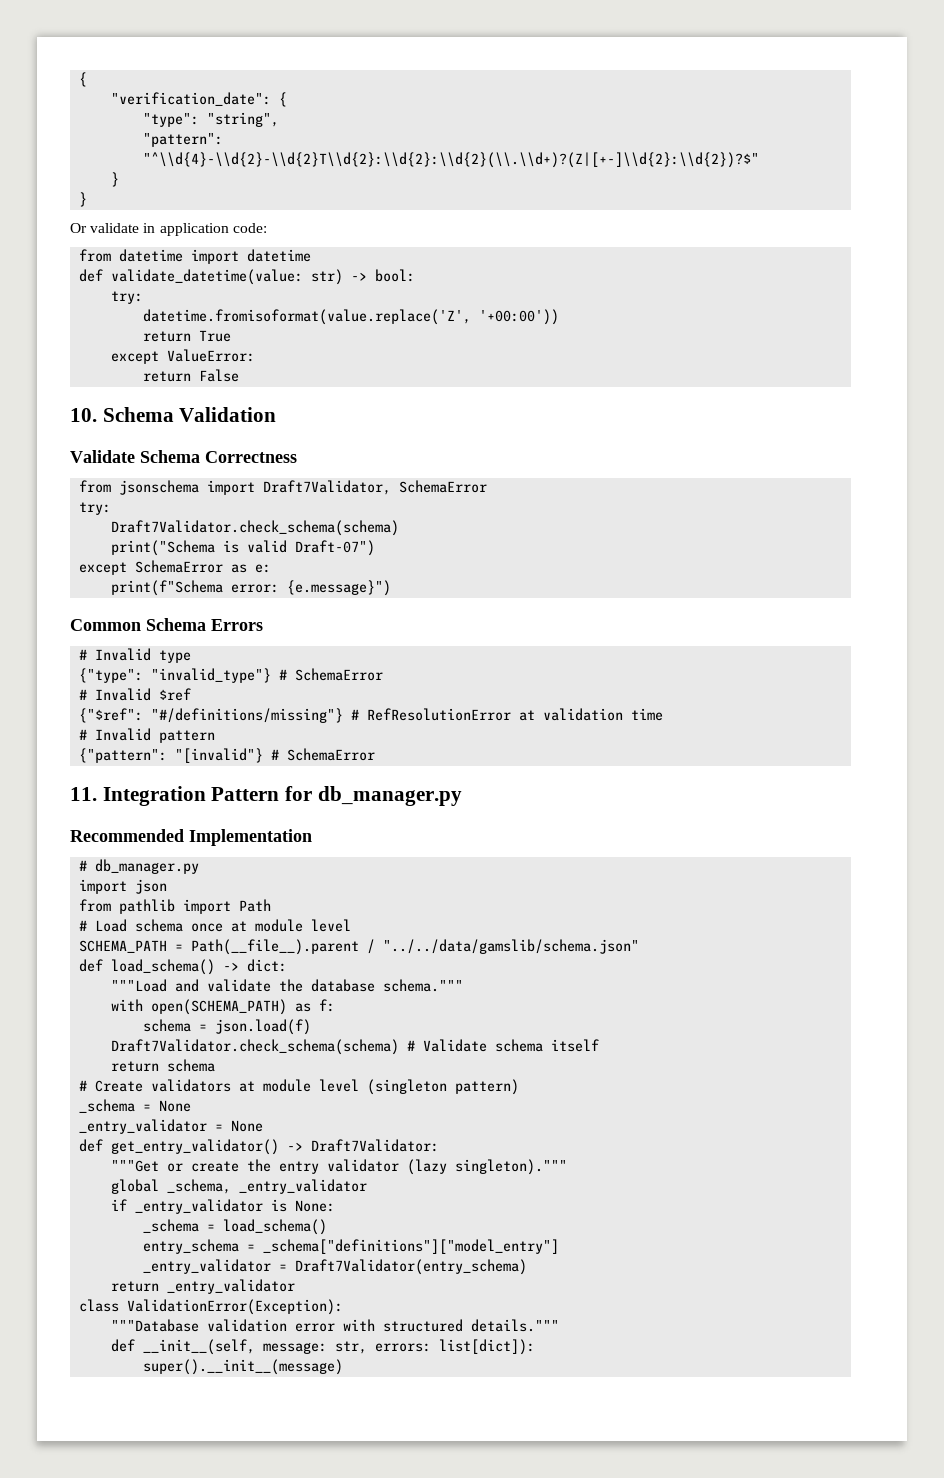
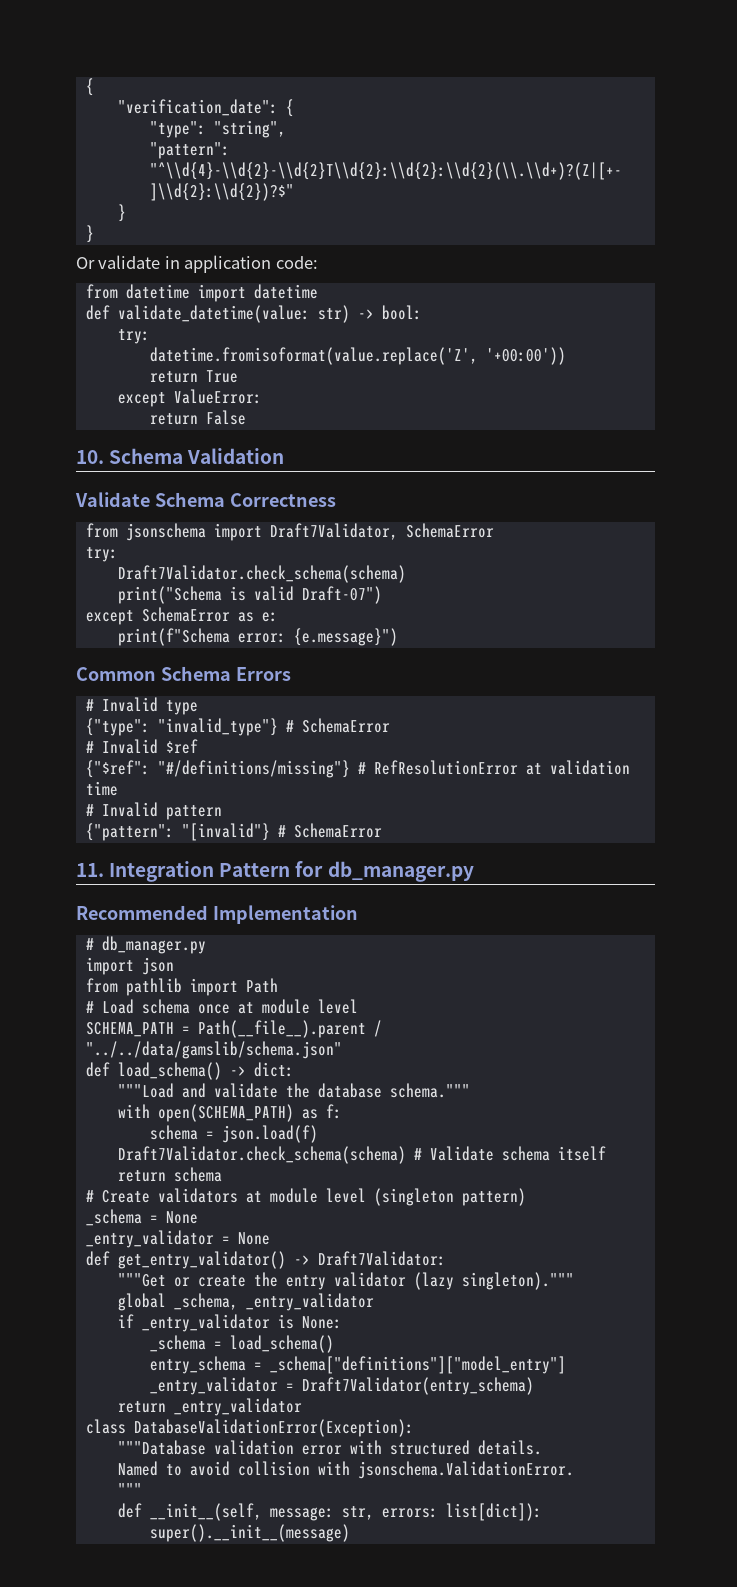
- class ValidationError(Exception):
+ class DatabaseValidationError(Exception):
- """Database validation error with structured details."""
+ """Database validation error with structured details.
+ Named to avoid collision with jsonschema.ValidationError.
+ """

